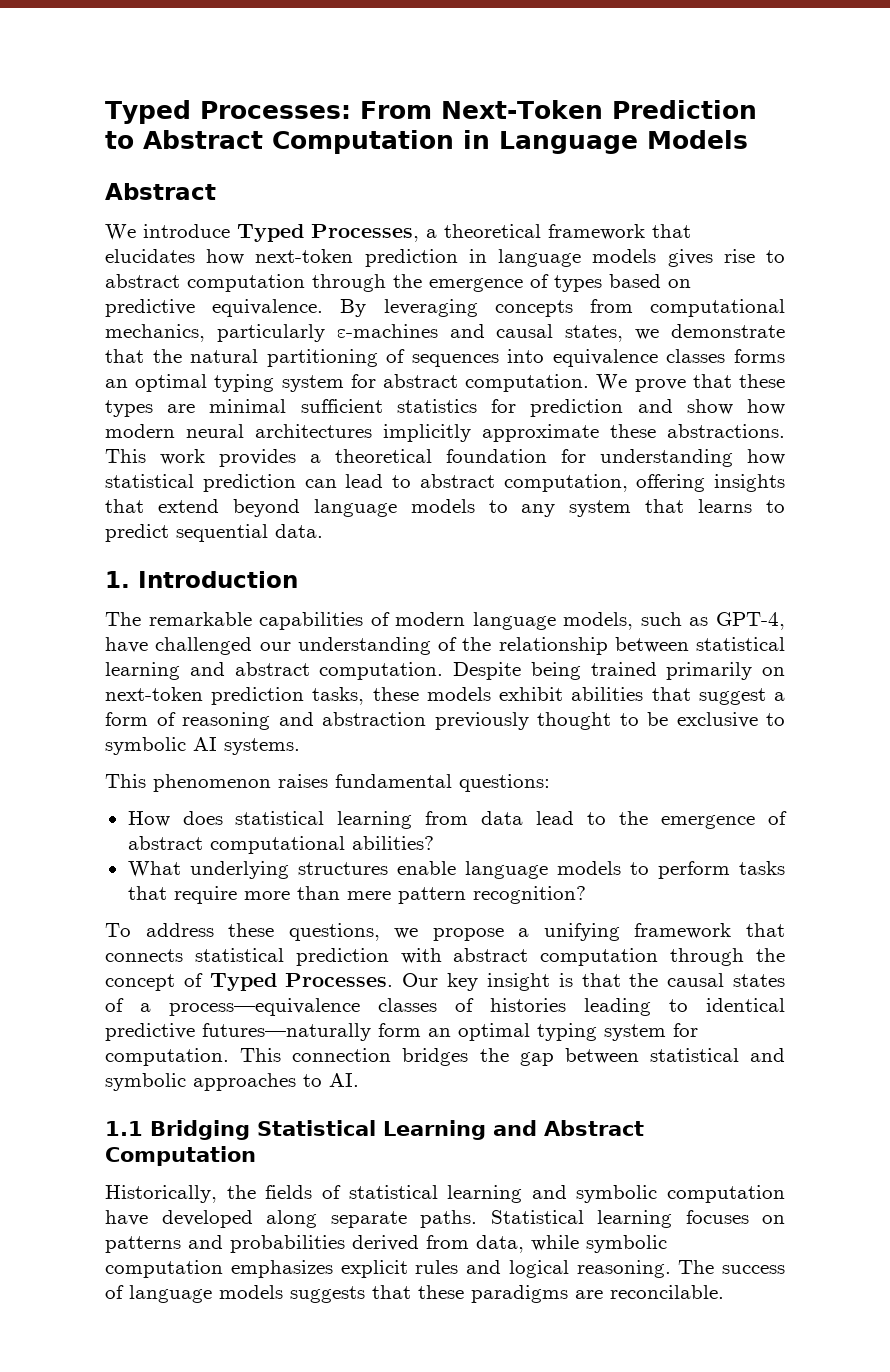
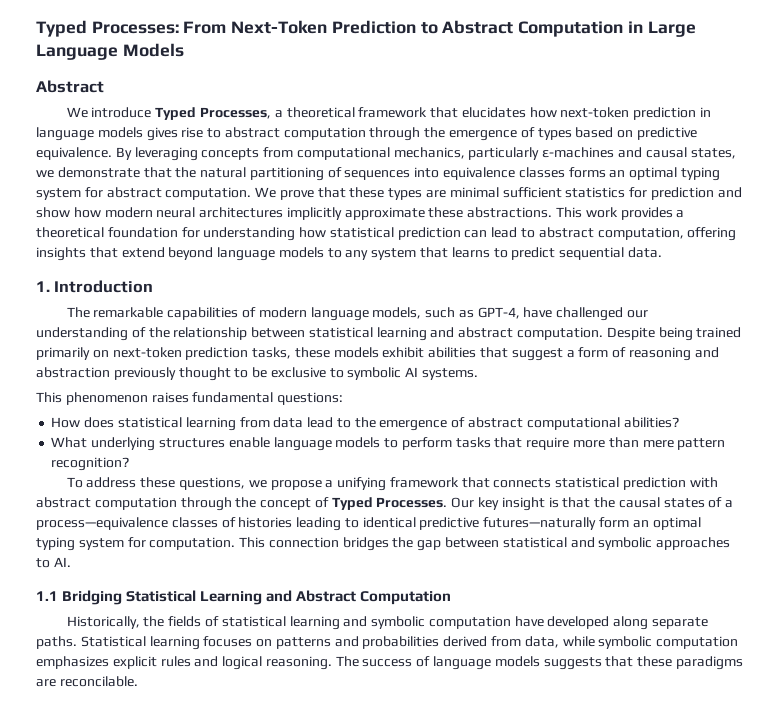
- Typed Processes: From Next-Token Prediction to Abstract Computation in Language Models
+ Typed Processes: From Next-Token Prediction to Abstract Computation in Large Language Models

